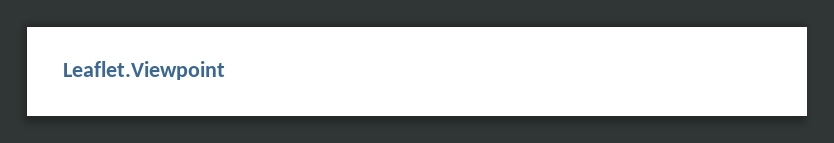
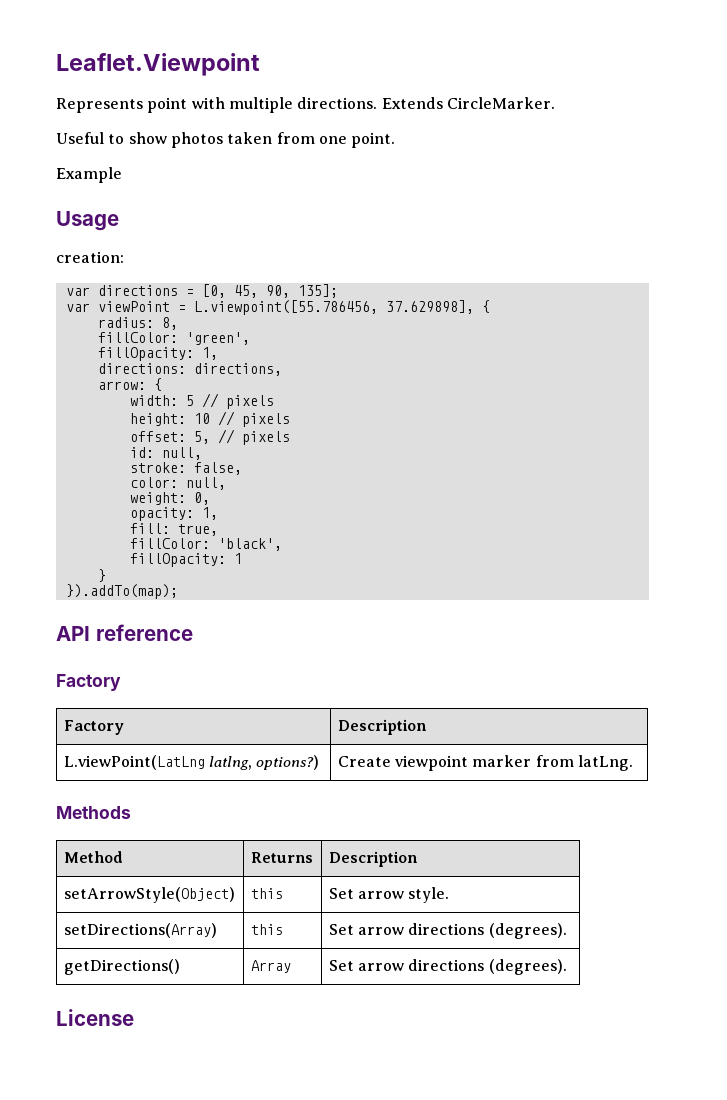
+ Represents point with multiple directions. Extends CircleMarker.
+ Useful to show photos taken from one point.
+ Example
+ Usage
+ creation:
+ var directions = [0, 45, 90, 135];
+ var viewPoint = L.viewpoint([55.786456, 37.629898], {
+ radius: 8,
+ fillColor: 'green',
+ fillOpacity: 1,
+ directions: directions,
+ arrow: {
+ width: 5 // pixels
+ height: 10 // pixels
+ offset: 5, // pixels
+ id: null,
+ stroke: false,
+ color: null,
+ weight: 0,
+ opacity: 1,
+ fill: true,
+ fillColor: 'black',
+ fillOpacity: 1
+ }
+ }).addTo(map);
+ API reference
+ Factory
+ Factory | Description
+ L.viewPoint(LatLng latlng, options?) | Create viewpoint marker from latLng.
+ Methods
+ Method | Returns | Description
+ setArrowStyle(Object) | this | Set arrow style.
+ setDirections(Array) | this | Set arrow directions (degrees).
+ getDirections() | Array | Set arrow directions (degrees).
+ License

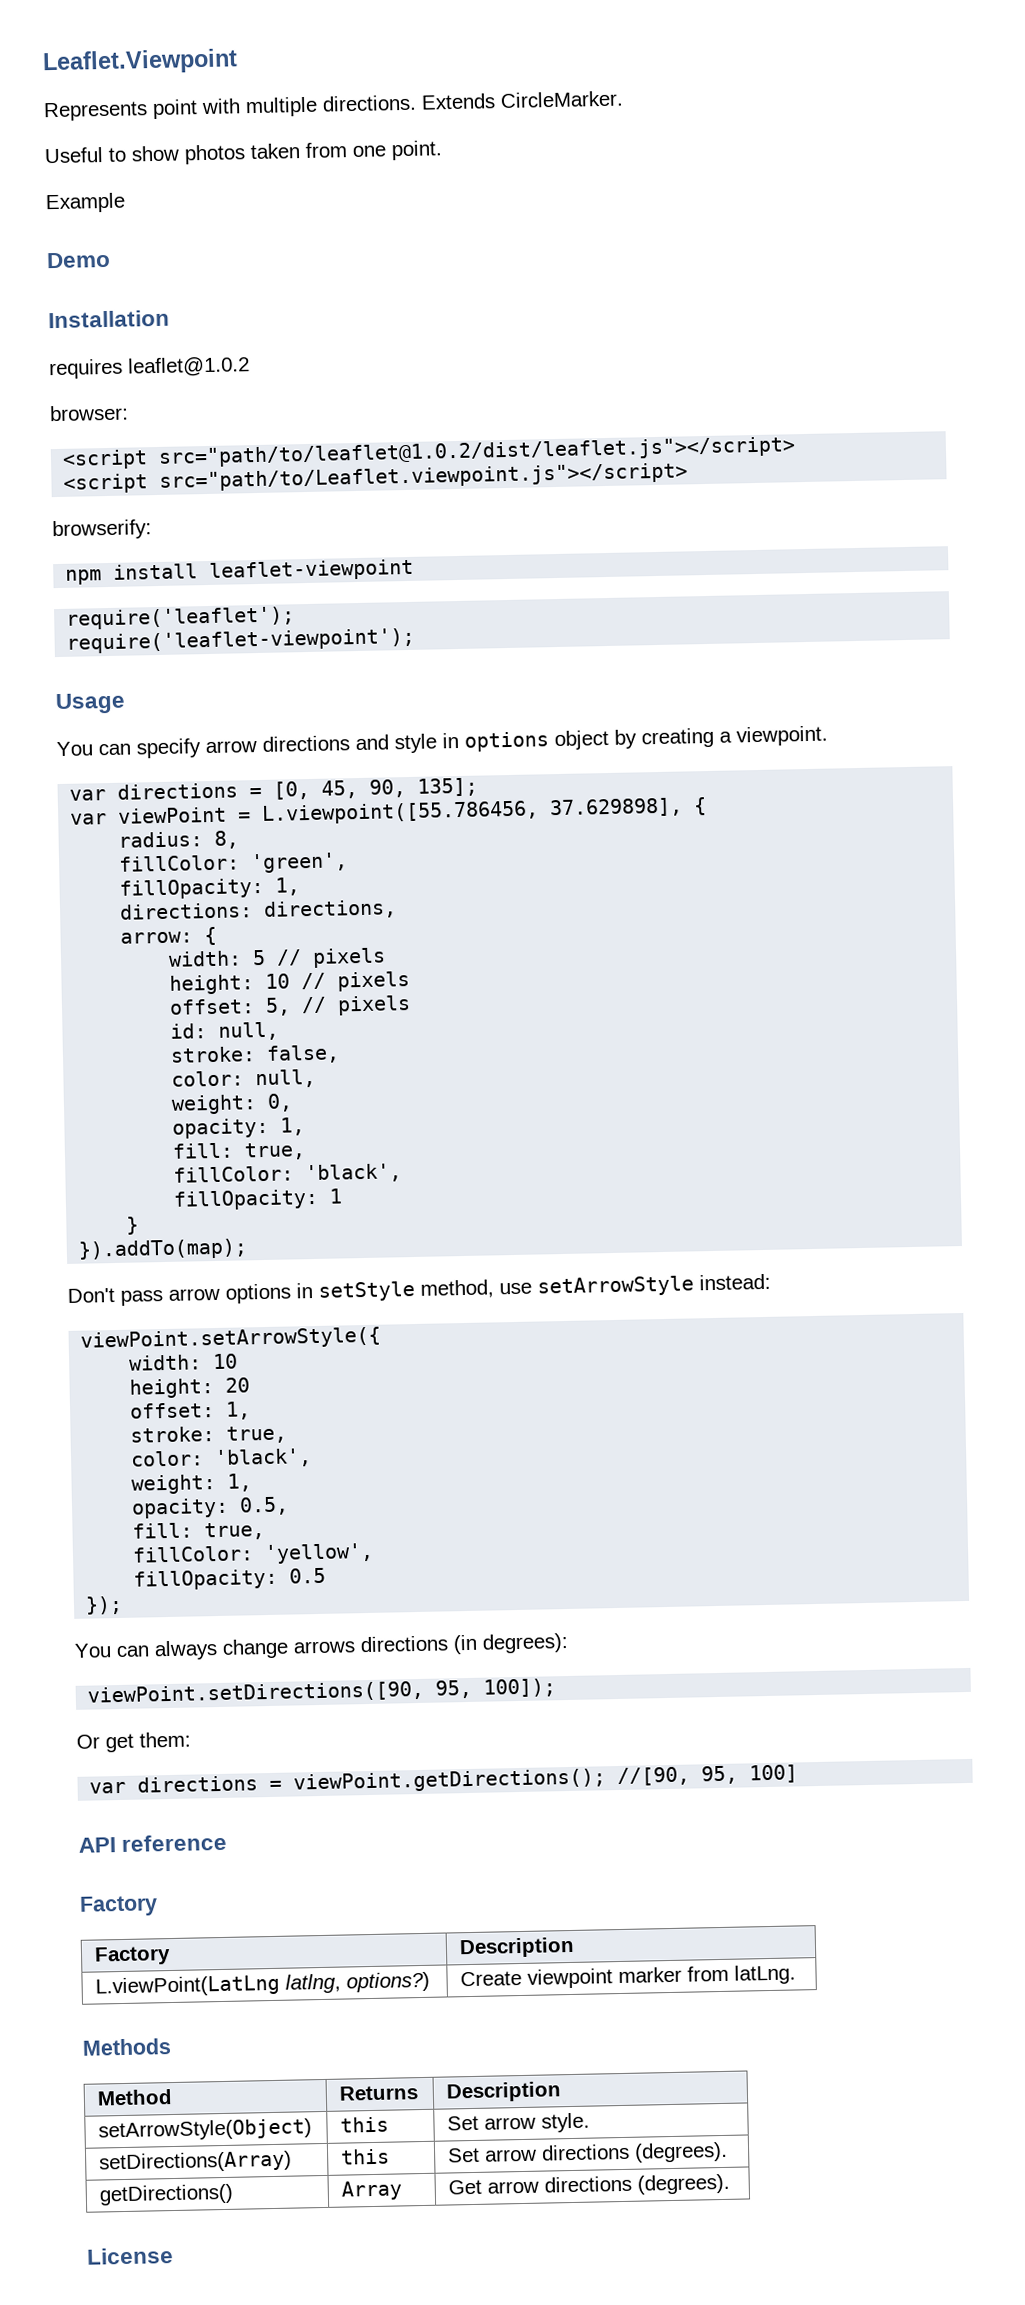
+ Demo
+ Installation
+ requires leaflet@1.0.2
+ browser:
+ <script src="path/to/leaflet@1.0.2/dist/leaflet.js"></script>
+ <script src="path/to/Leaflet.viewpoint.js"></script>
+ browserify:
+ npm install leaflet-viewpoint
+ require('leaflet');
+ require('leaflet-viewpoint');
  Usage
- creation:
+ You can specify arrow directions and style in options object by creating a viewpoint.
+ Don't pass arrow options in setStyle method, use setArrowStyle instead:
+ viewPoint.setArrowStyle({
+ width: 10
+ height: 20
+ offset: 1,
+ stroke: true,
+ color: 'black',
+ weight: 1,
+ opacity: 0.5,
+ fill: true,
+ fillColor: 'yellow',
+ fillOpacity: 0.5
+ });
+ You can always change arrows directions (in degrees):
+ viewPoint.setDirections([90, 95, 100]);
+ Or get them:
+ var directions = viewPoint.getDirections(); //[90, 95, 100]
- getDirections() | Array | Set arrow directions (degrees).
+ getDirections() | Array | Get arrow directions (degrees).

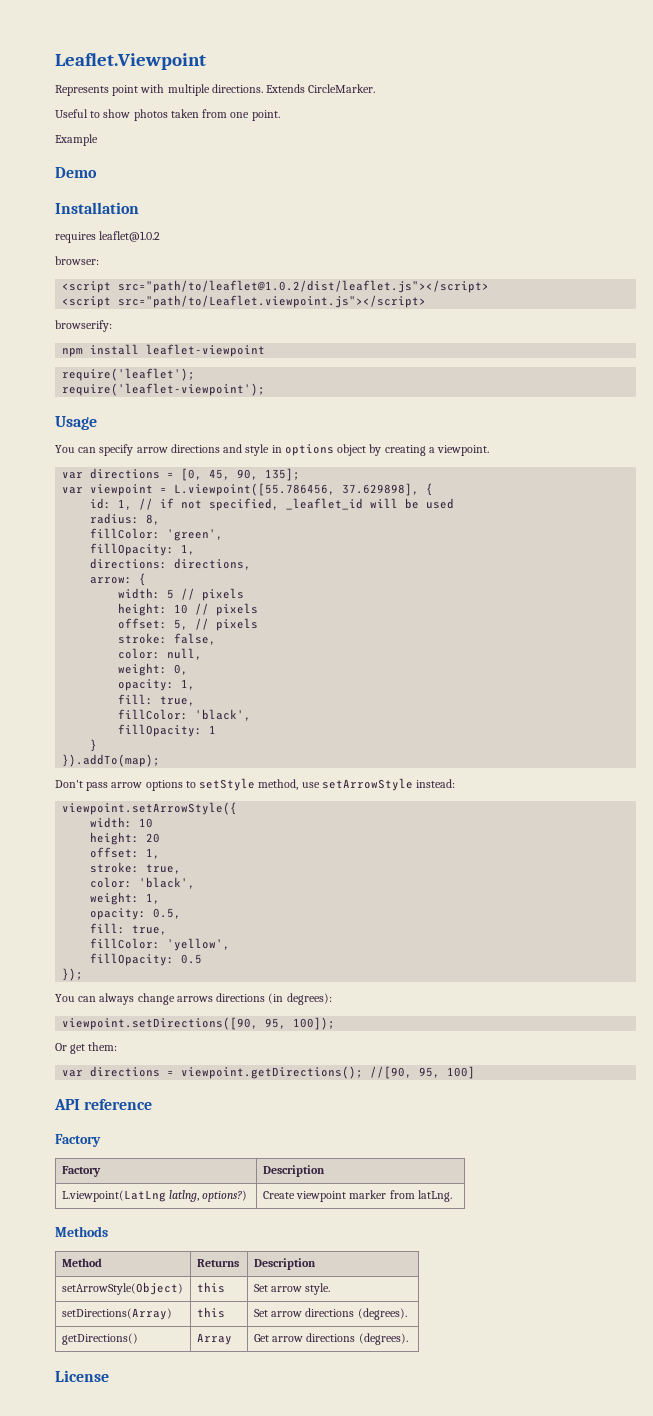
- var viewPoint = L.viewpoint([55.786456, 37.629898], {
+ var viewpoint = L.viewpoint([55.786456, 37.629898], {
+ id: 1, // if not specified, _leaflet_id will be used
- id: null,
- Don't pass arrow options in setStyle method, use setArrowStyle instead:
+ Don't pass arrow options to setStyle method, use setArrowStyle instead:
- viewPoint.setArrowStyle({
+ viewpoint.setArrowStyle({
- viewPoint.setDirections([90, 95, 100]);
+ viewpoint.setDirections([90, 95, 100]);
- var directions = viewPoint.getDirections(); //[90, 95, 100]
+ var directions = viewpoint.getDirections(); //[90, 95, 100]
- L.viewPoint(LatLng latlng, options?) | Create viewpoint marker from latLng.
+ L.viewpoint(LatLng latlng, options?) | Create viewpoint marker from latLng.

